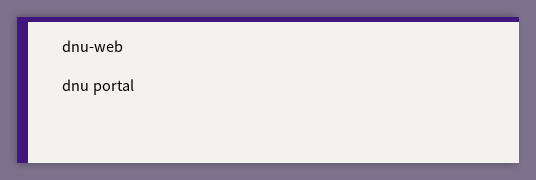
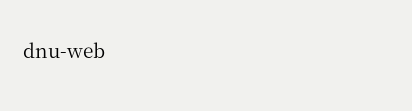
- dnu portal

